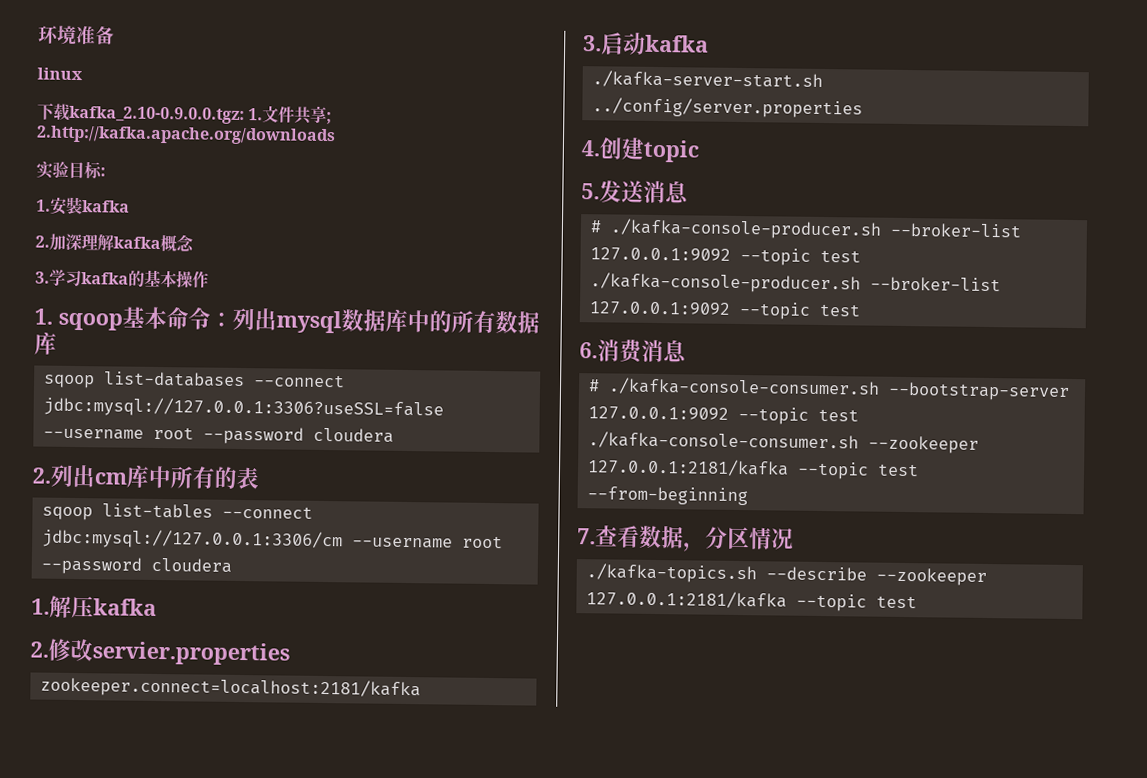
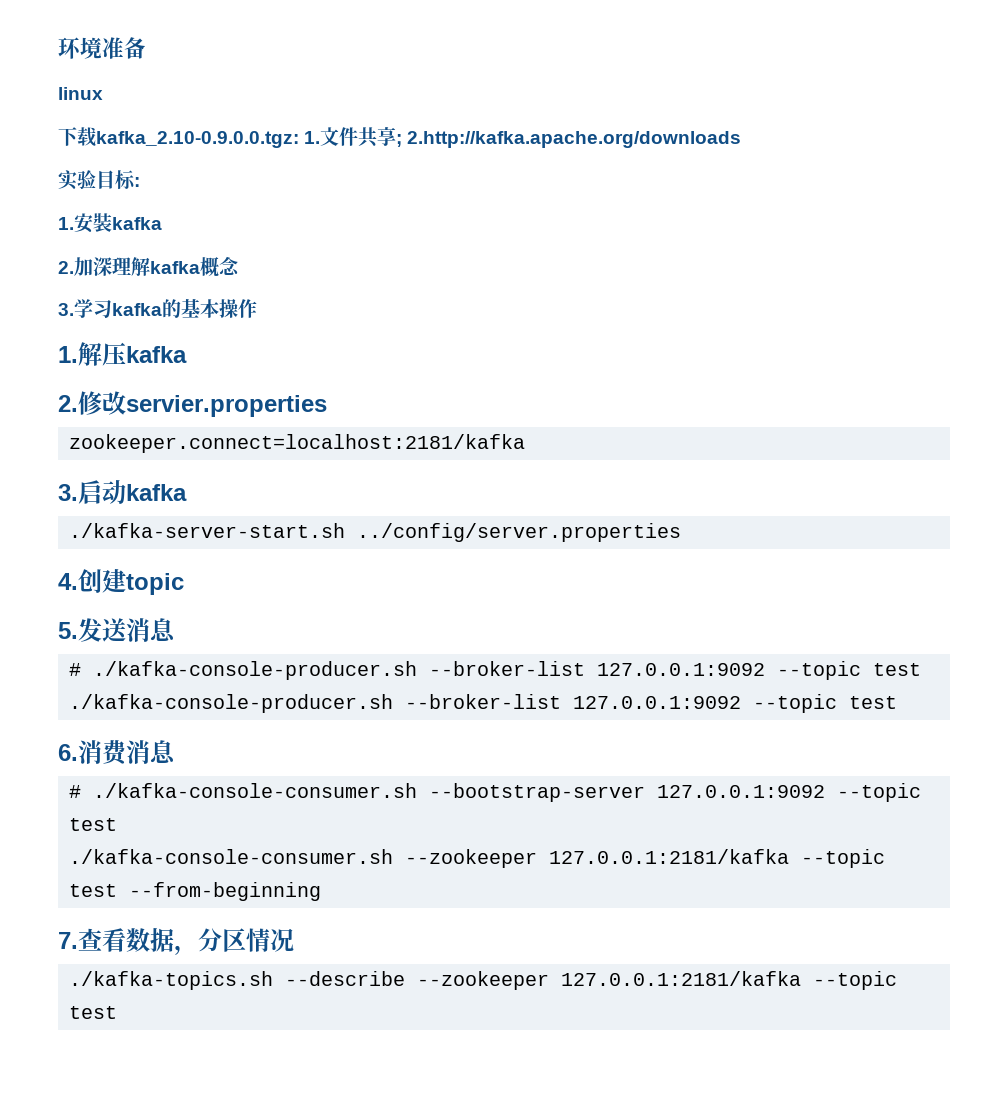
- 1. sqoop基本命令：列出mysql数据库中的所有数据库
- sqoop list-databases --connect jdbc:mysql://127.0.0.1:3306?useSSL=false --username root --password cloudera
- 2.列出cm库中所有的表
- sqoop list-tables --connect jdbc:mysql://127.0.0.1:3306/cm --username root --password cloudera

